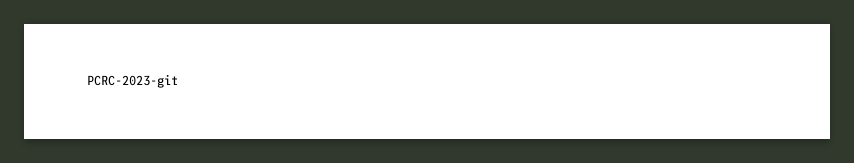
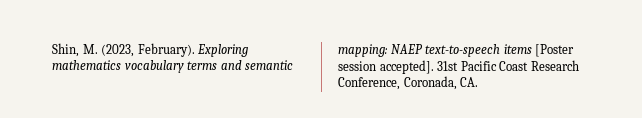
- PCRC-2023-git
+ Shin, M. (2023, February). Exploring mathematics vocabulary terms and semantic mapping: NAEP text-to-speech items [Poster session accepted]. 31st Pacific Coast Research Conference, Coronada, CA.

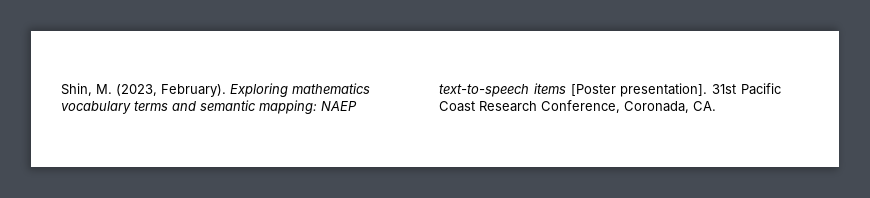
- Exploring mathematics vocabulary terms and semantic mapping: NAEP text-to-speech items [Poster session accepted].
+ Exploring mathematics vocabulary terms and semantic mapping: NAEP text-to-speech items [Poster presentation].

